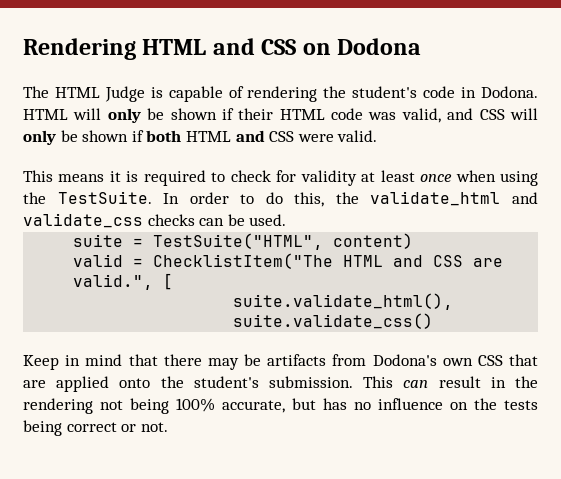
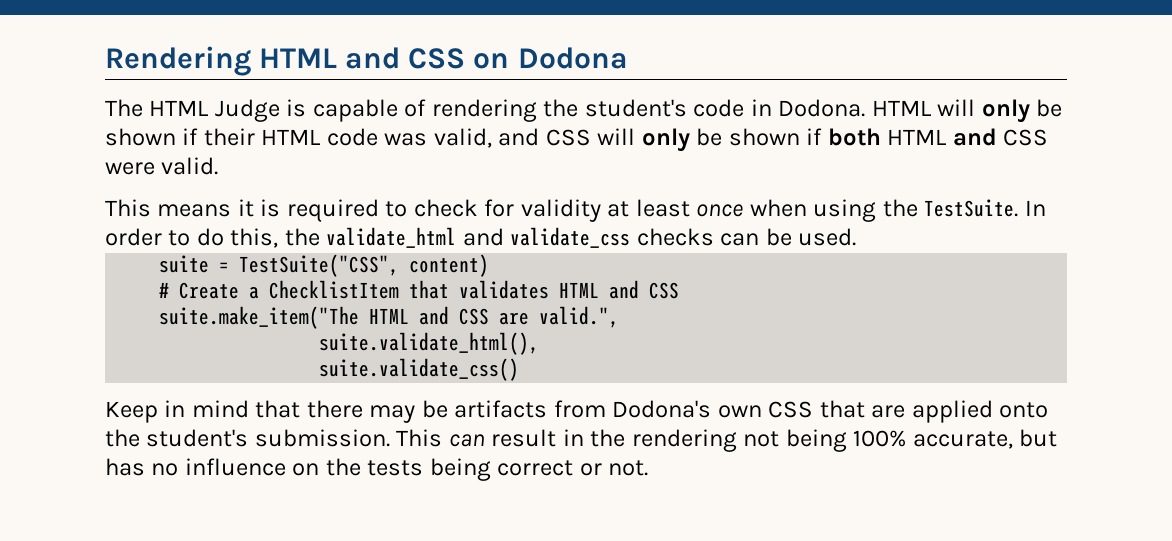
- suite = TestSuite("HTML", content)
+ suite = TestSuite("CSS", content)
- valid = ChecklistItem("The HTML and CSS are valid.", [
+ # Create a ChecklistItem that validates HTML and CSS
+ suite.make_item("The HTML and CSS are valid.",

